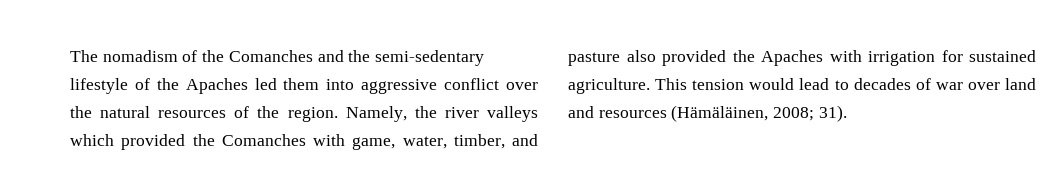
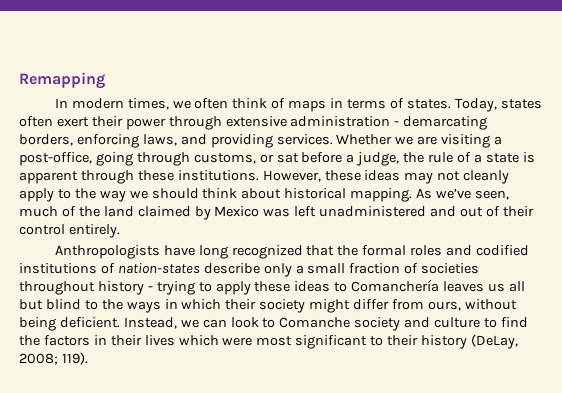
- The nomadism of the Comanches and the semi-sedentary lifestyle of the Apaches led them into aggressive conflict over the natural resources of the region. Namely, the river valleys which provided the Comanches with game, water, timber, and pasture also provided the Apaches with irrigation for sustained agriculture. This tension would lead to decades of war over land and resources (Hämäläinen, 2008; 31).
+ Remapping
+ In modern times, we often think of maps in terms of states. Today, states often exert their power through extensive administration - demarcating borders, enforcing laws, and providing services. Whether we are visiting a post-office, going through customs, or sat before a judge, the rule of a state is apparent through these institutions. However, these ideas may not cleanly apply to the way we should think about historical mapping. As we’ve seen, much of the land claimed by Mexico was left unadministered and out of their control entirely.
+ Anthropologists have long recognized that the formal roles and codified institutions of nation-states describe only a small fraction of societies throughout history - trying to apply these ideas to Comanchería leaves us all but blind to the ways in which their society might differ from ours, without being deficient. Instead, we can look to Comanche society and culture to find the factors in their lives which were most significant to their history (DeLay, 2008; 119).

